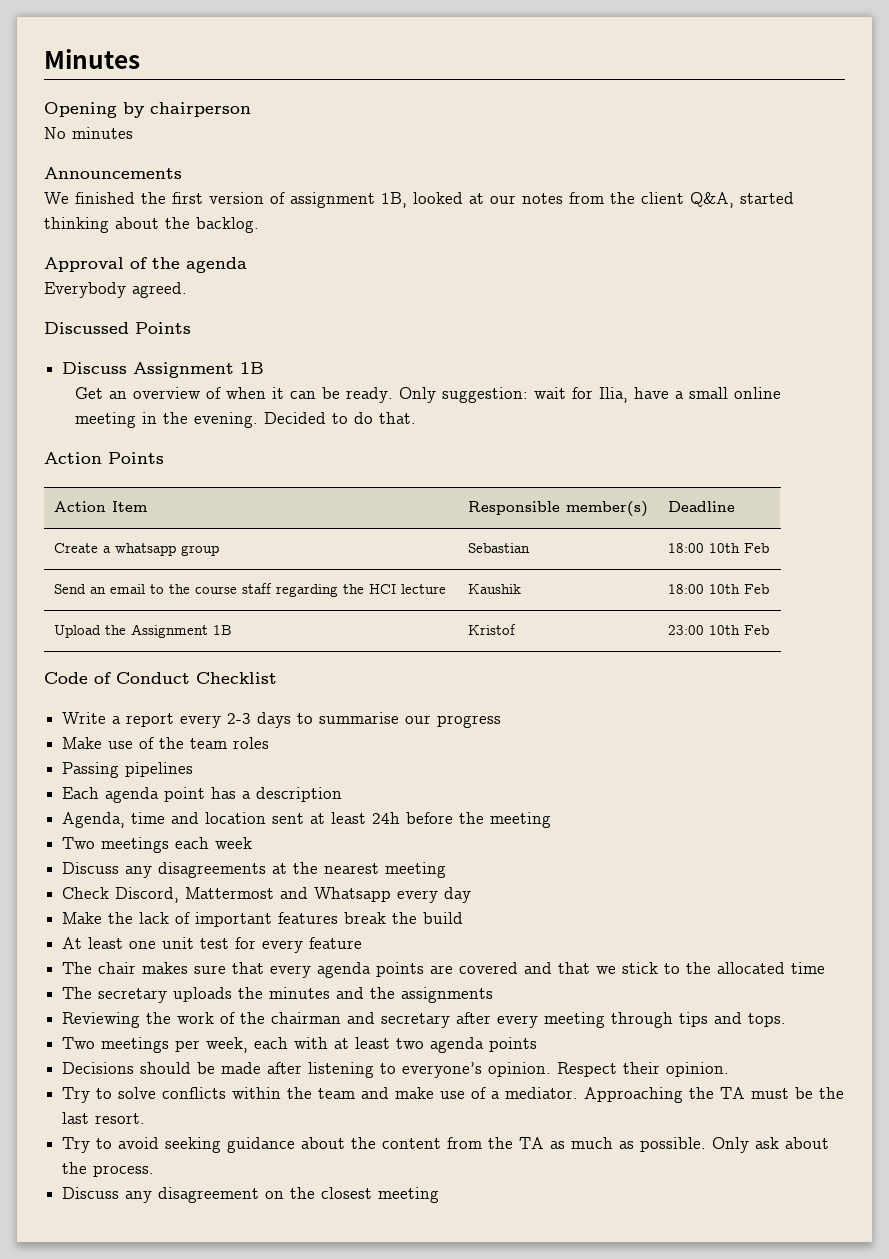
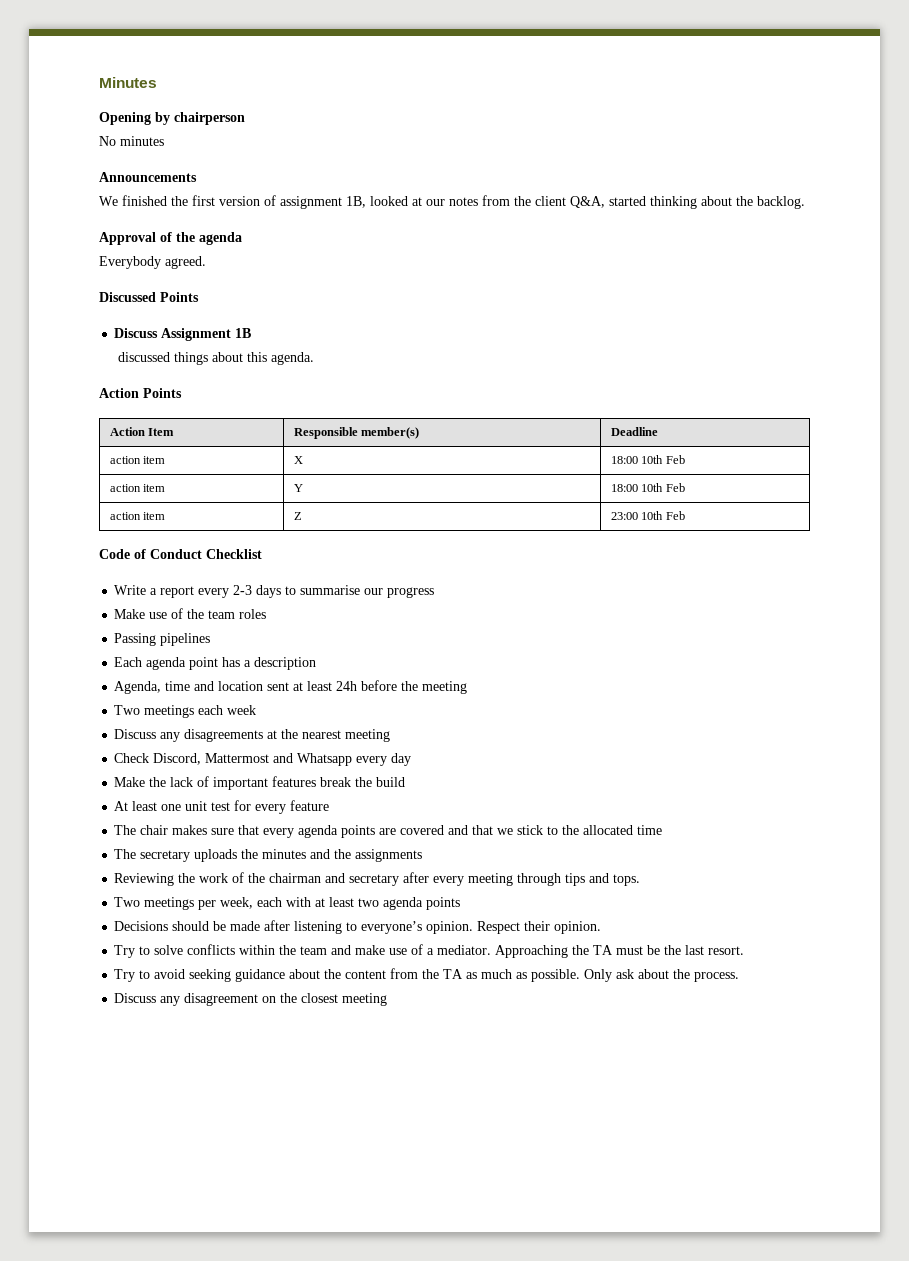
- Get an overview of when it can be ready. Only suggestion: wait for Ilia, have a small online meeting in the evening. Decided to do that.
+ discussed things about this agenda.
- Create a whatsapp group | Sebastian | 18:00 10th Feb
- Send an email to the course staff regarding the HCI lecture | Kaushik | 18:00 10th Feb
- Upload the Assignment 1B | Kristof | 23:00 10th Feb
+ action item | X | 18:00 10th Feb
+ action item | Y | 18:00 10th Feb
+ action item | Z | 23:00 10th Feb

